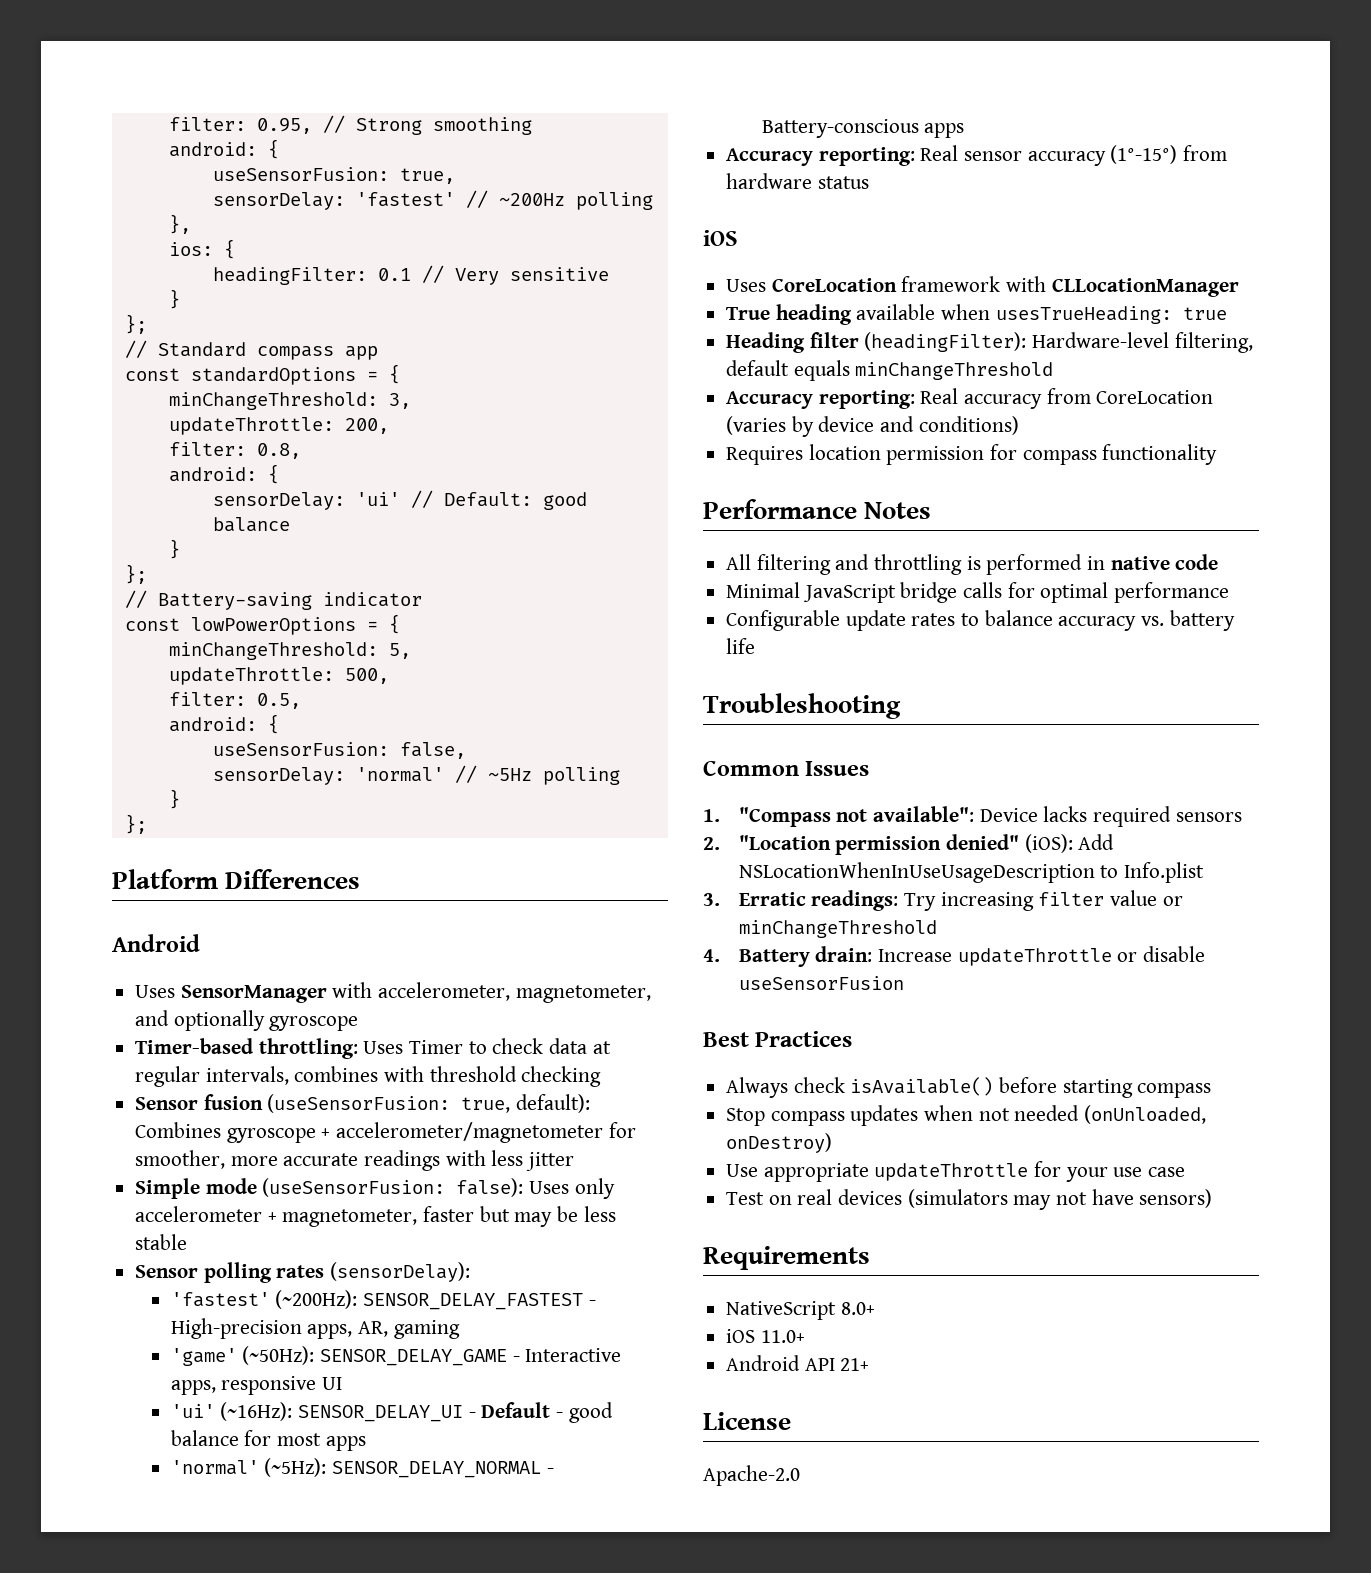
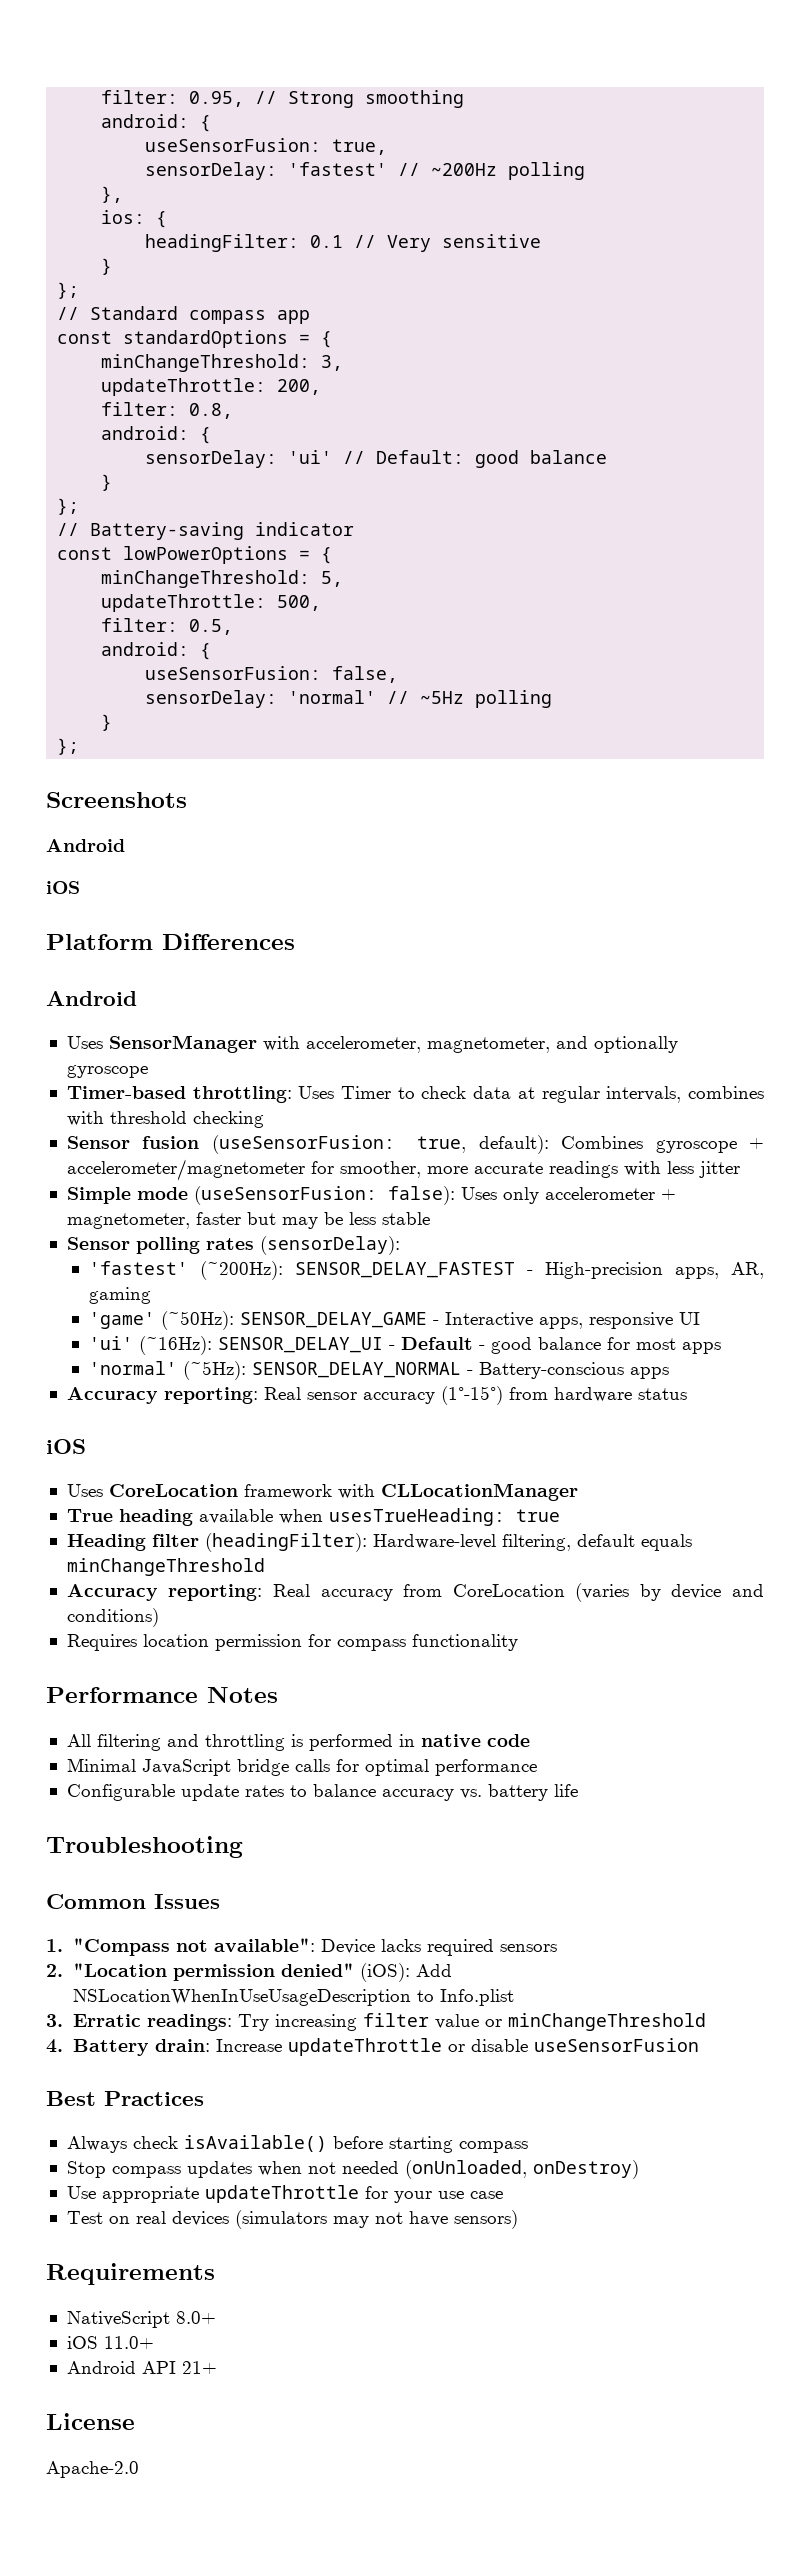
+ Screenshots
+ Android
+ iOS

